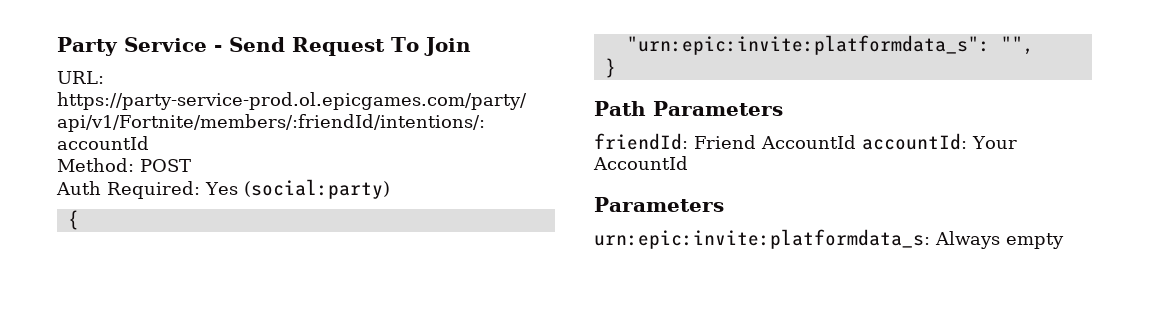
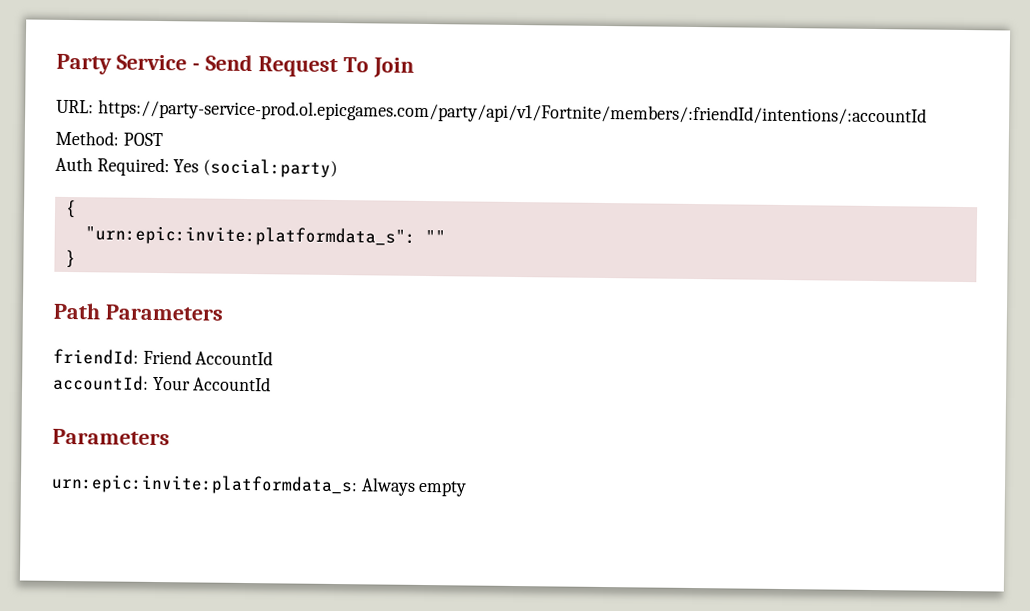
- "urn:epic:invite:platformdata_s": "",
+ "urn:epic:invite:platformdata_s": ""
- friendId: Friend AccountId accountId: Your AccountId
+ friendId: Friend AccountId
+ accountId: Your AccountId

